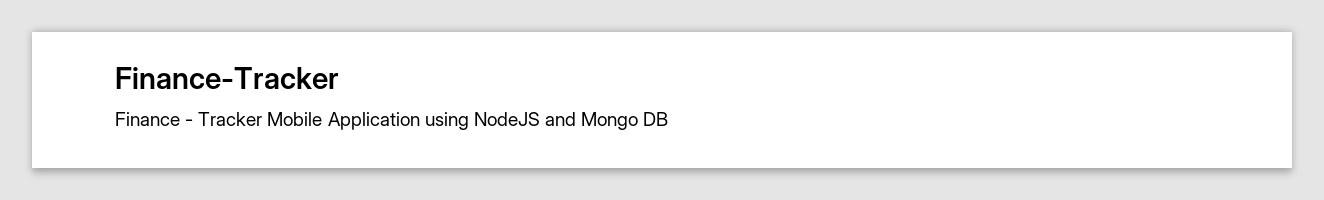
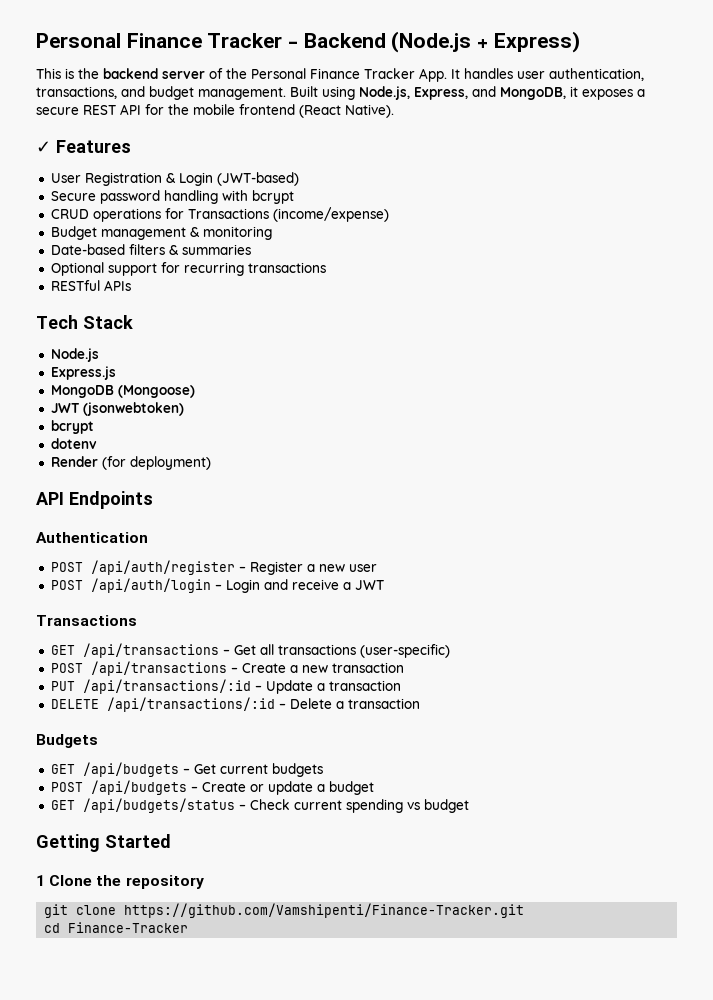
- Finance-Tracker
- Finance - Tracker Mobile Application using NodeJS and Mongo DB
+ Personal Finance Tracker - Backend (Node.js + Express)
+ This is the backend server of the Personal Finance Tracker App. It handles user authentication, transactions, and budget management. Built using Node.js, Express, and MongoDB, it exposes a secure REST API for the mobile frontend (React Native).
+ ✓ Features
+ User Registration & Login (JWT-based)
+ Secure password handling with bcrypt
+ CRUD operations for Transactions (income/expense)
+ Budget management & monitoring
+ Date-based filters & summaries
+ Optional support for recurring transactions
+ RESTful APIs
+ Tech Stack
+ Node.js
+ Express.js
+ MongoDB (Mongoose)
+ JWT (jsonwebtoken)
+ bcrypt
+ dotenv
+ Render (for deployment)
+ API Endpoints
+ Authentication
+ POST /api/auth/register – Register a new user
+ POST /api/auth/login – Login and receive a JWT
+ Transactions
+ GET /api/transactions – Get all transactions (user-specific)
+ POST /api/transactions – Create a new transaction
+ PUT /api/transactions/:id – Update a transaction
+ DELETE /api/transactions/:id – Delete a transaction
+ Budgets
+ GET /api/budgets – Get current budgets
+ POST /api/budgets – Create or update a budget
+ GET /api/budgets/status – Check current spending vs budget
+ Getting Started
+ 1 Clone the repository
+ git clone https://github.com/Vamshipenti/Finance-Tracker.git
+ cd Finance-Tracker

